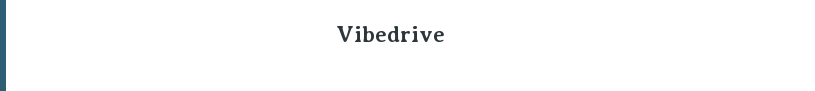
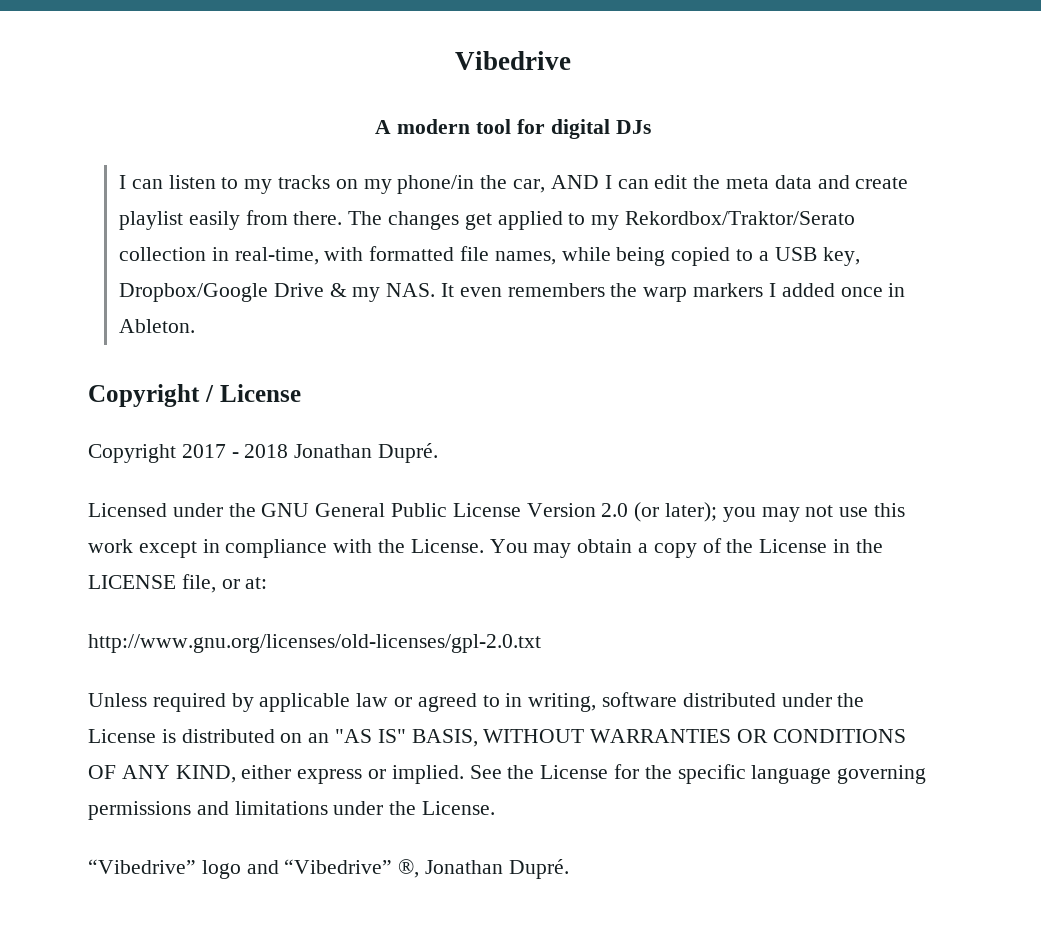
+ A modern tool for digital DJs
+ I can listen to my tracks on my phone/in the car, AND I can edit the meta data and create playlist easily from there. The changes get applied to my Rekordbox/Traktor/Serato collection in real-time, with formatted file names, while being copied to a USB key, Dropbox/Google Drive & my NAS. It even remembers the warp markers I added once in Ableton.
+ Copyright / License
+ Copyright 2017 - 2018 Jonathan Dupré.
+ Licensed under the GNU General Public License Version 2.0 (or later); you may not use this work except in compliance with the License. You may obtain a copy of the License in the LICENSE file, or at:
+ http://www.gnu.org/licenses/old-licenses/gpl-2.0.txt
+ Unless required by applicable law or agreed to in writing, software distributed under the License is distributed on an "AS IS" BASIS, WITHOUT WARRANTIES OR CONDITIONS OF ANY KIND, either express or implied. See the License for the specific language governing permissions and limitations under the License.
+ “Vibedrive” logo and “Vibedrive” ®, Jonathan Dupré.

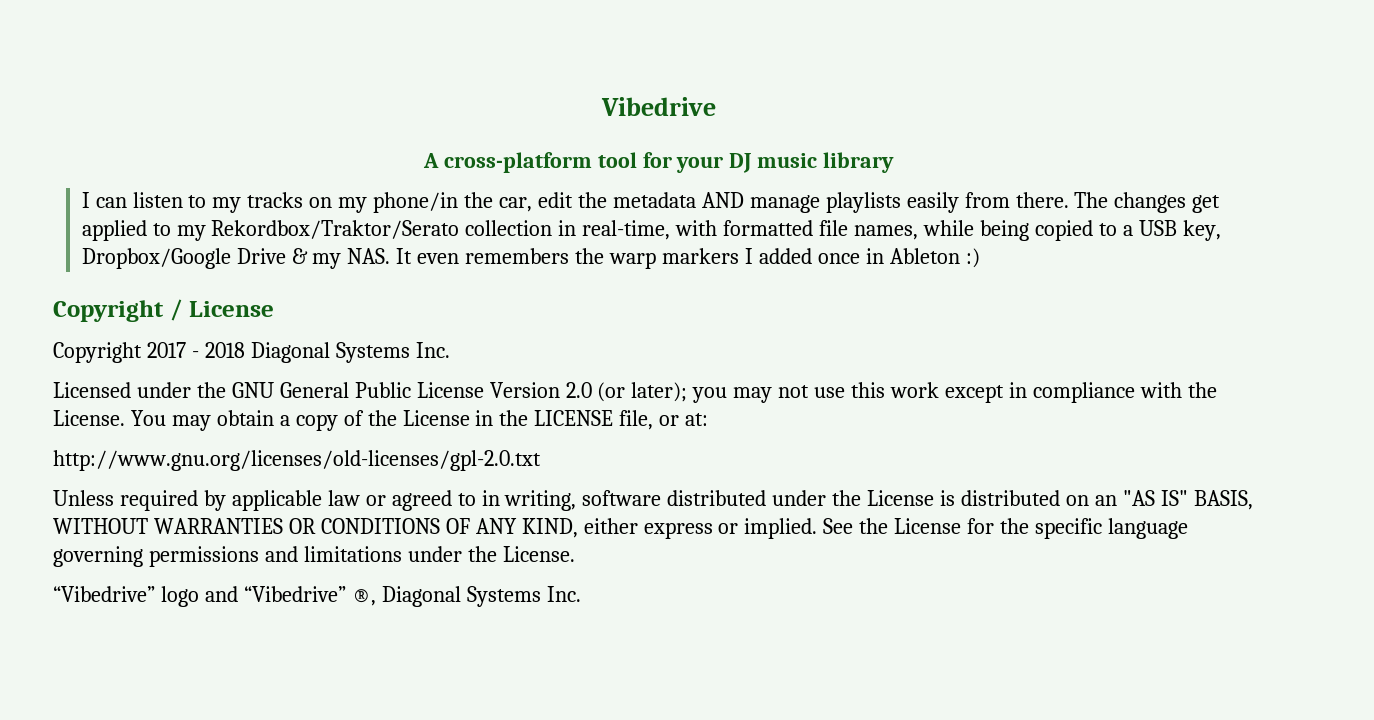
- A modern tool for digital DJs
+ A cross-platform tool for your DJ music library
- I can listen to my tracks on my phone/in the car, AND I can edit the meta data and create playlist easily from there.
+ I can listen to my tracks on my phone/in the car, edit the metadata AND manage playlists easily from there.
- The changes get applied to my Rekordbox/Traktor/Serato collection in real-time, with formatted file names, while being copied to a USB key, Dropbox/Google Drive & my NAS. It even remembers the warp markers I added once in Ableton.
+ The changes get applied to my Rekordbox/Traktor/Serato collection in real-time, with formatted file names, while being copied to a USB key, Dropbox/Google Drive & my NAS. It even remembers the warp markers I added once in Ableton :)
- Copyright 2017 - 2018 Jonathan Dupré.
+ Copyright 2017 - 2018 Diagonal Systems Inc.
- “Vibedrive” logo and “Vibedrive” ®, Jonathan Dupré.
+ “Vibedrive” logo and “Vibedrive” ®, Diagonal Systems Inc.

